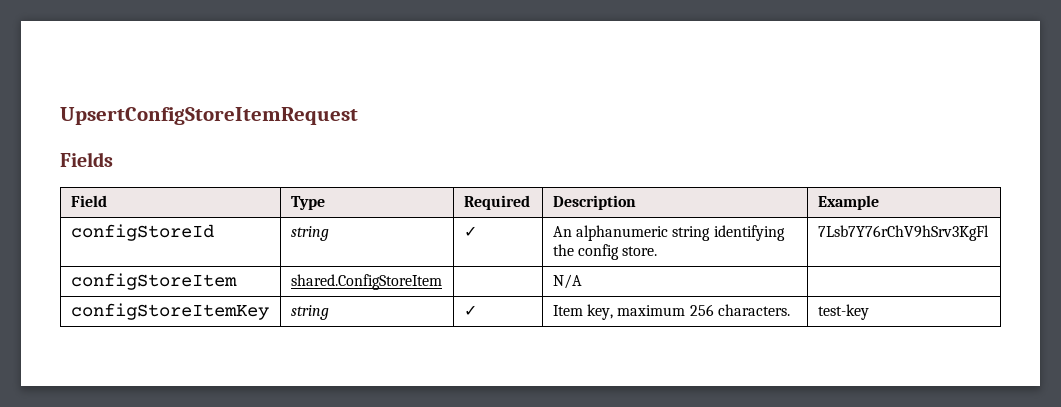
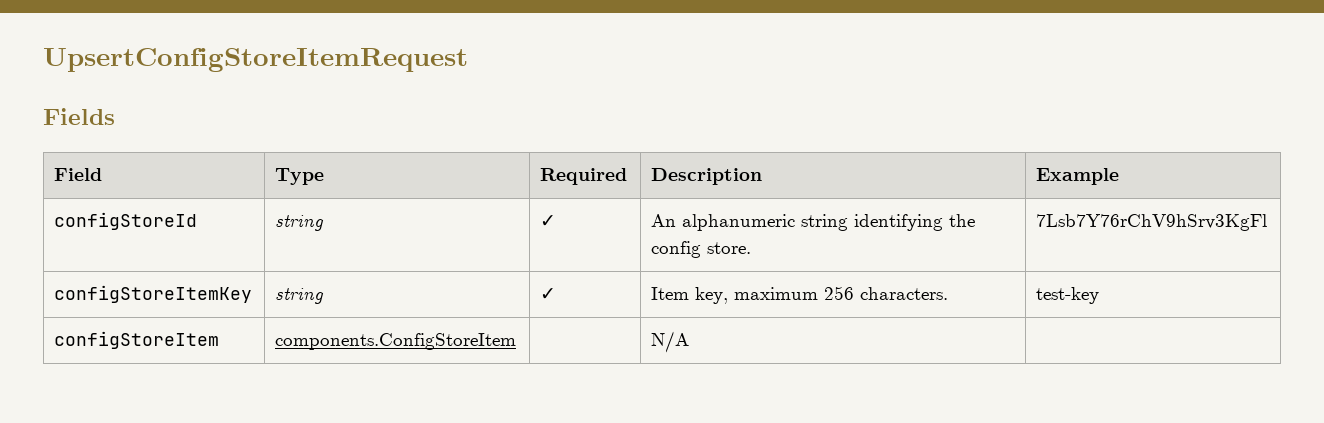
- configStoreItem | shared.ConfigStoreItem | | N/A |
+ configStoreItem | components.ConfigStoreItem | | N/A |

